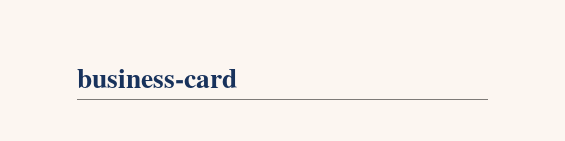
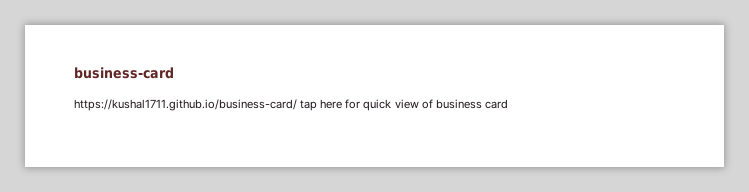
+ https://kushal1711.github.io/business-card/ tap here for quick view of business card

